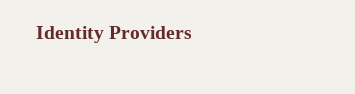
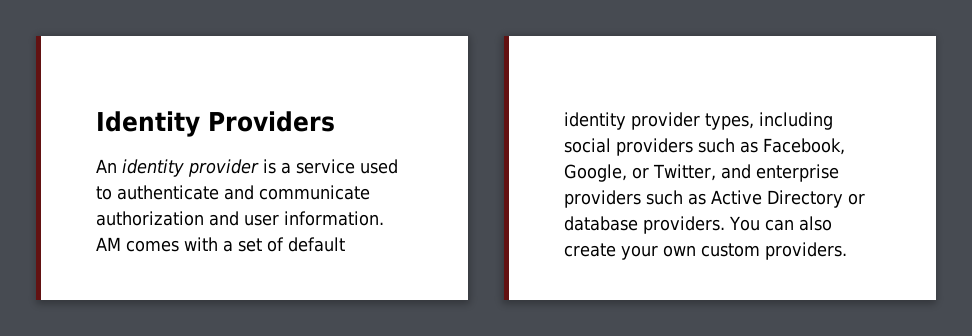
+ An identity provider is a service used to authenticate and communicate authorization and user information. AM comes with a set of default identity provider types, including social providers such as Facebook, Google, or Twitter, and enterprise providers such as Active Directory or database providers. You can also create your own custom providers.

